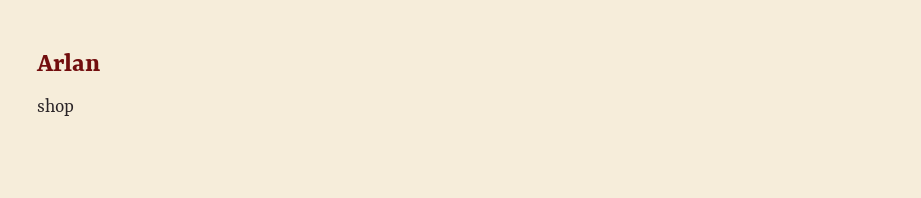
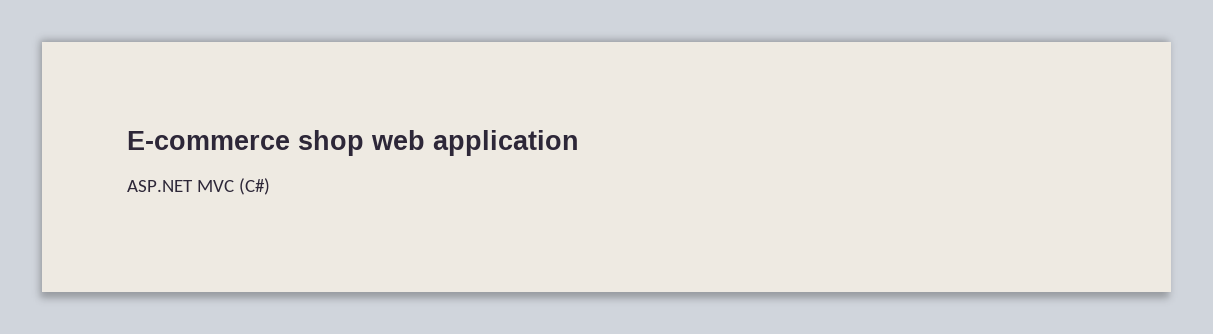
- Arlan
- shop
+ E-commerce shop web application
+ ASP.NET MVC (C#)

